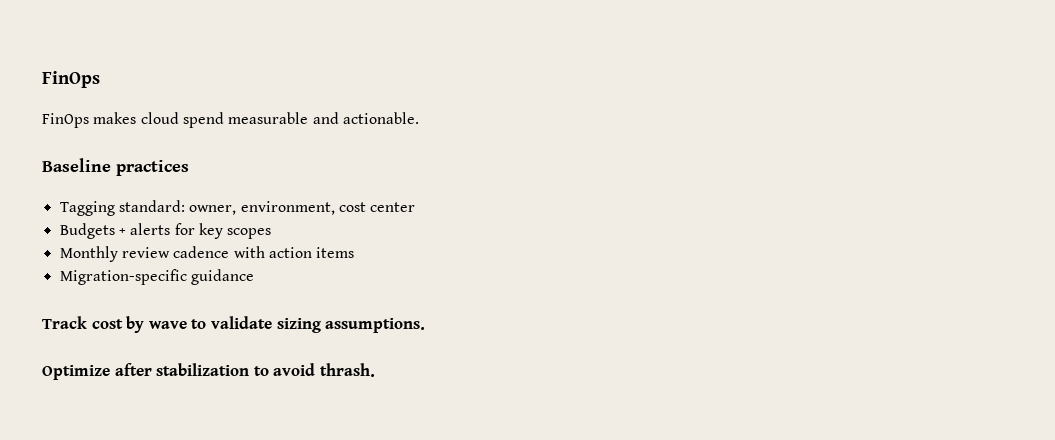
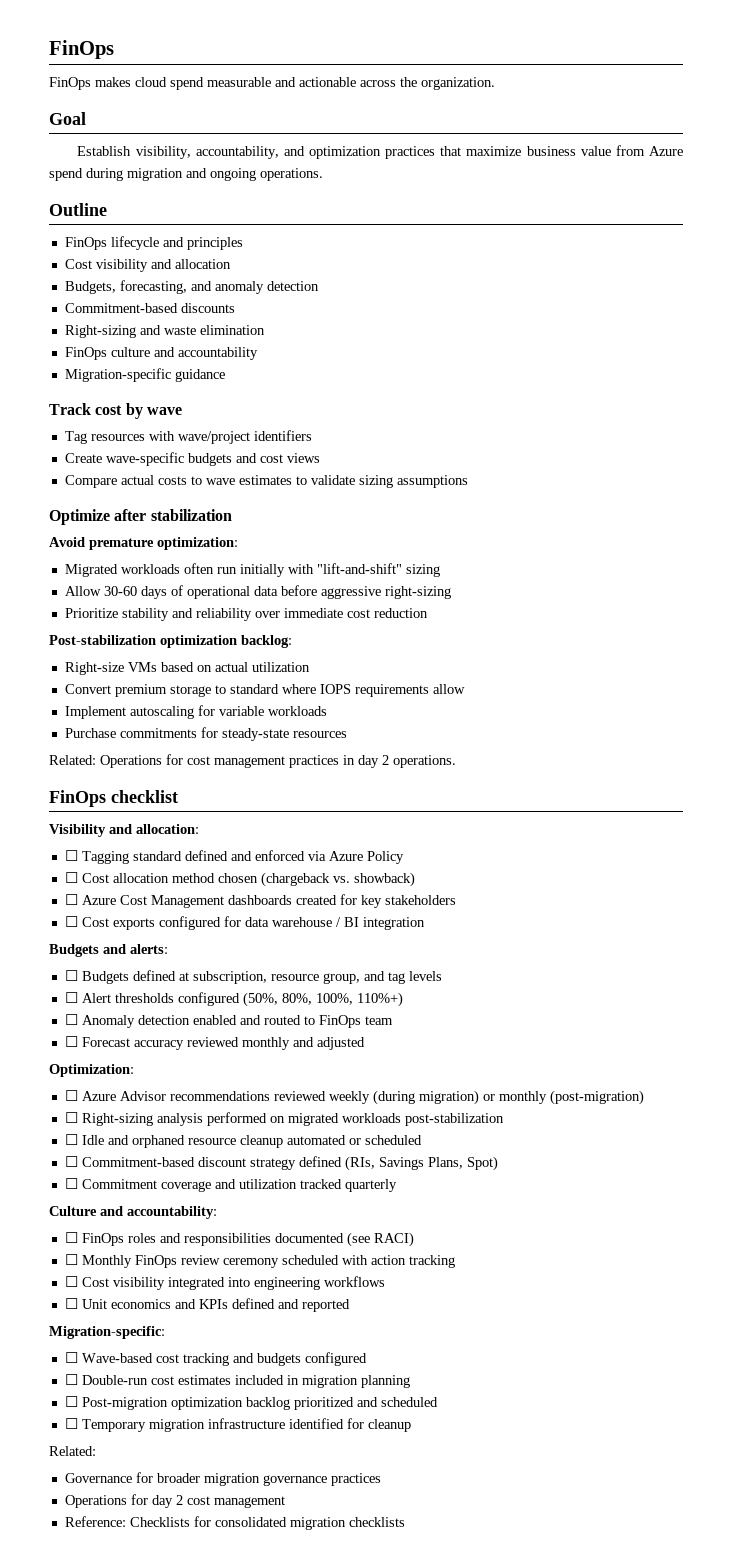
- FinOps makes cloud spend measurable and actionable.
- Baseline practices
- Tagging standard: owner, environment, cost center
- Budgets + alerts for key scopes
- Monthly review cadence with action items
+ FinOps makes cloud spend measurable and actionable across the organization.
+ Goal
+ Establish visibility, accountability, and optimization practices that maximize business value from Azure spend during migration and ongoing operations.
+ Outline
+ FinOps lifecycle and principles
+ Cost visibility and allocation
+ Budgets, forecasting, and anomaly detection
+ Commitment-based discounts
+ Right-sizing and waste elimination
+ FinOps culture and accountability
- Track cost by wave to validate sizing assumptions.
+ Track cost by wave
+ Tag resources with wave/project identifiers
+ Create wave-specific budgets and cost views
+ Compare actual costs to wave estimates to validate sizing assumptions
- Optimize after stabilization to avoid thrash.
+ Optimize after stabilization
+ Avoid premature optimization:
+ Migrated workloads often run initially with "lift-and-shift" sizing
+ Allow 30-60 days of operational data before aggressive right-sizing
+ Prioritize stability and reliability over immediate cost reduction
+ Post-stabilization optimization backlog:
+ Right-size VMs based on actual utilization
+ Convert premium storage to standard where IOPS requirements allow
+ Implement autoscaling for variable workloads
+ Purchase commitments for steady-state resources
+ Related: Operations for cost management practices in day 2 operations.
+ FinOps checklist
+ Visibility and allocation:
+ ☐ Tagging standard defined and enforced via Azure Policy
+ ☐ Cost allocation method chosen (chargeback vs. showback)
+ ☐ Azure Cost Management dashboards created for key stakeholders
+ ☐ Cost exports configured for data warehouse / BI integration
+ Budgets and alerts:
+ ☐ Budgets defined at subscription, resource group, and tag levels
+ ☐ Alert thresholds configured (50%, 80%, 100%, 110%+)
+ ☐ Anomaly detection enabled and routed to FinOps team
+ ☐ Forecast accuracy reviewed monthly and adjusted
+ Optimization:
+ ☐ Azure Advisor recommendations reviewed weekly (during migration) or monthly (post-migration)
+ ☐ Right-sizing analysis performed on migrated workloads post-stabilization
+ ☐ Idle and orphaned resource cleanup automated or scheduled
+ ☐ Commitment-based discount strategy defined (RIs, Savings Plans, Spot)
+ ☐ Commitment coverage and utilization tracked quarterly
+ Culture and accountability:
+ ☐ FinOps roles and responsibilities documented (see RACI)
+ ☐ Monthly FinOps review ceremony scheduled with action tracking
+ ☐ Cost visibility integrated into engineering workflows
+ ☐ Unit economics and KPIs defined and reported
+ Migration-specific:
+ ☐ Wave-based cost tracking and budgets configured
+ ☐ Double-run cost estimates included in migration planning
+ ☐ Post-migration optimization backlog prioritized and scheduled
+ ☐ Temporary migration infrastructure identified for cleanup
+ Related:
+ Governance for broader migration governance practices
+ Operations for day 2 cost management
+ Reference: Checklists for consolidated migration checklists

